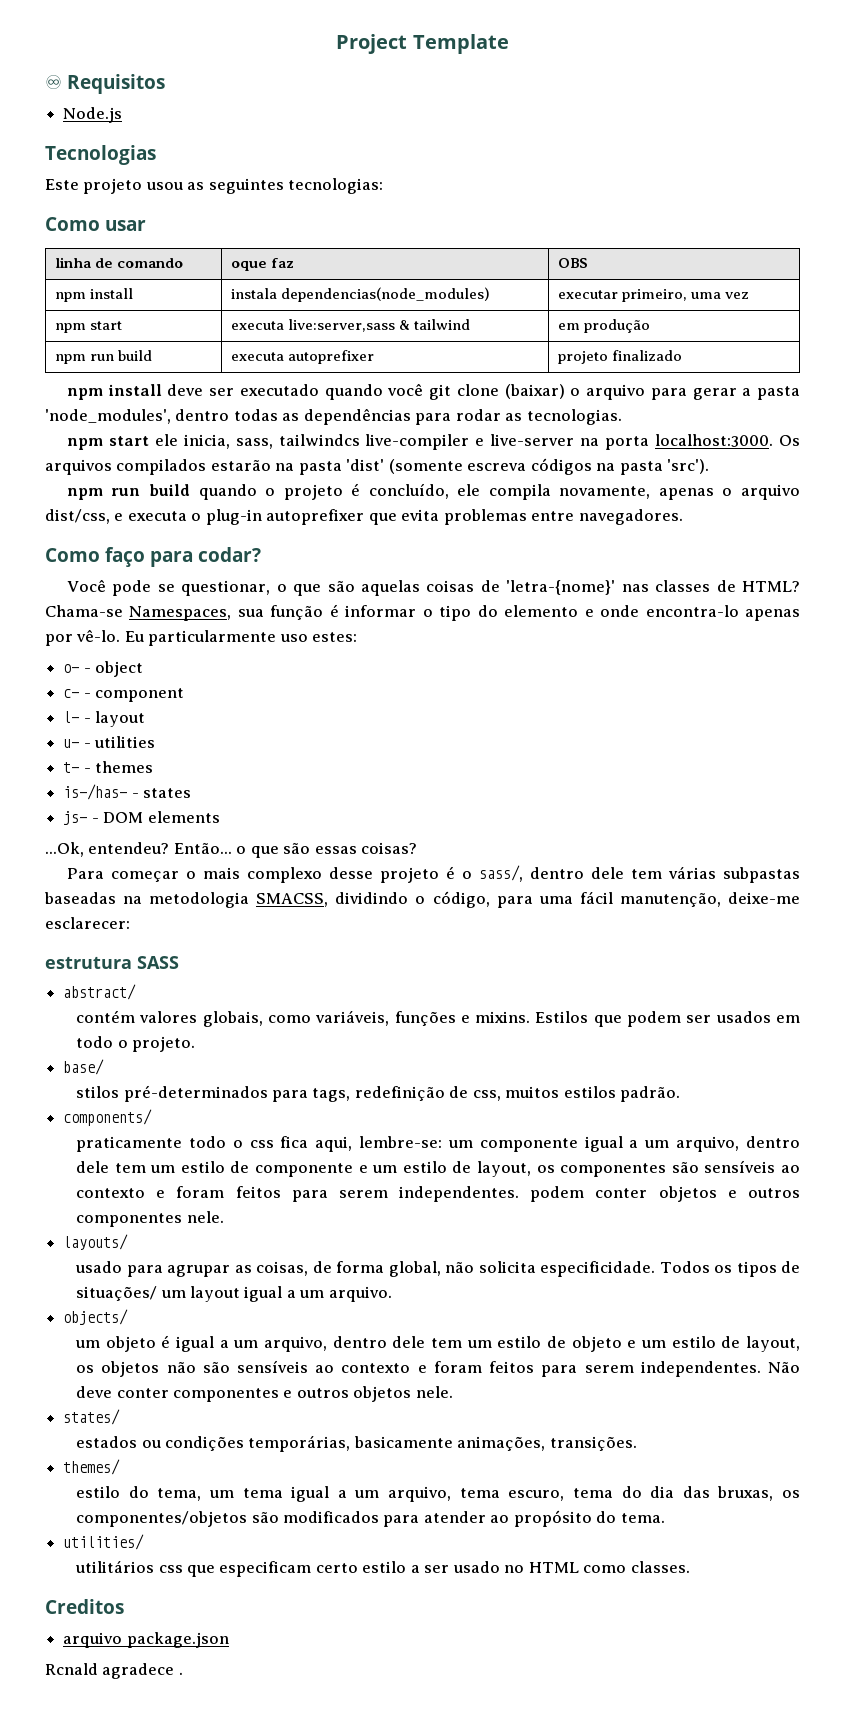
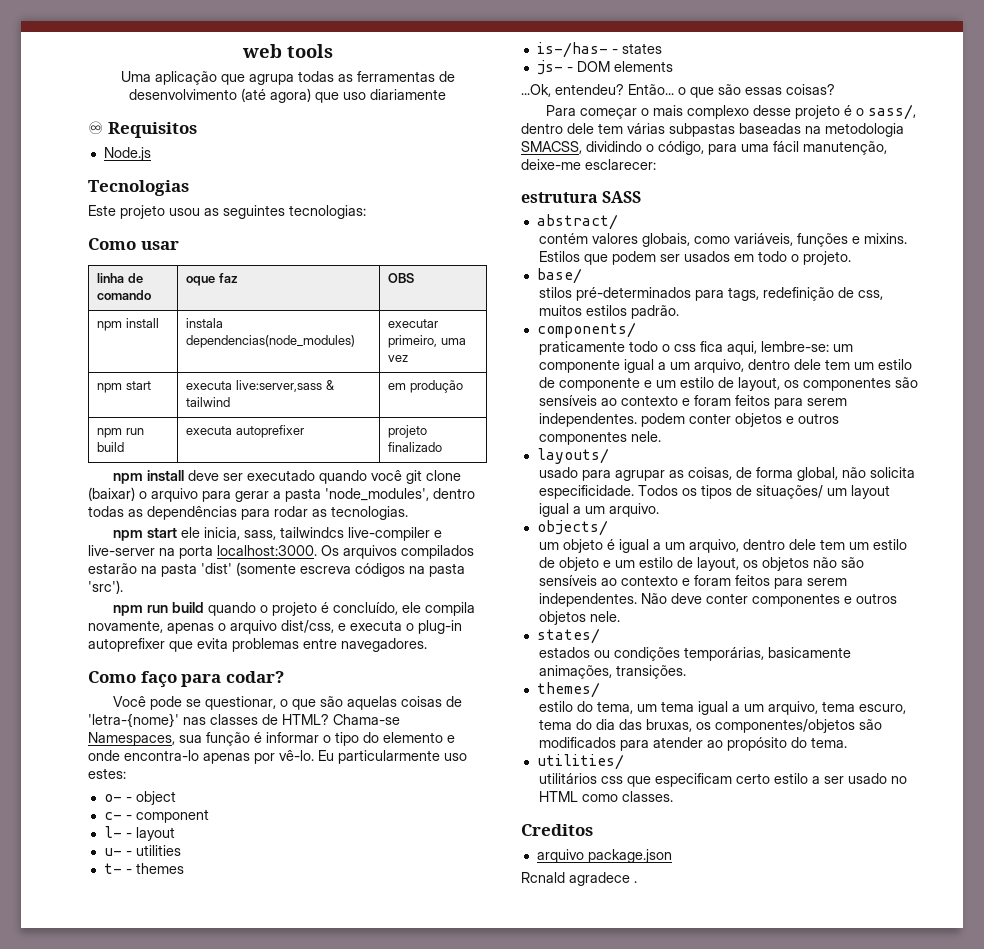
- Project Template
+ web tools
+ Uma aplicação que agrupa todas as ferramentas de desenvolvimento (até agora) que uso diariamente

